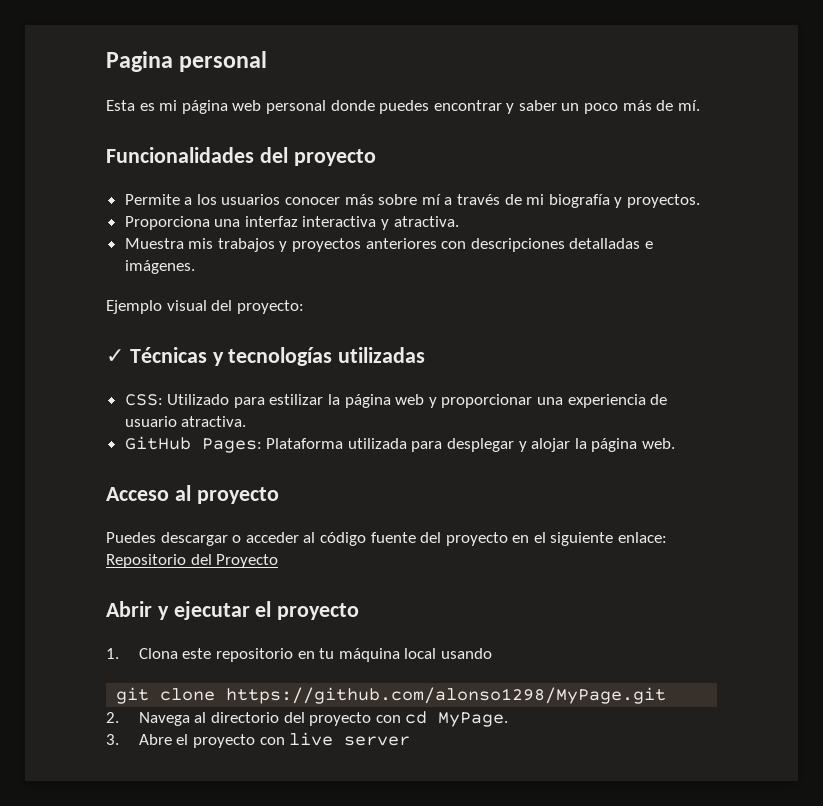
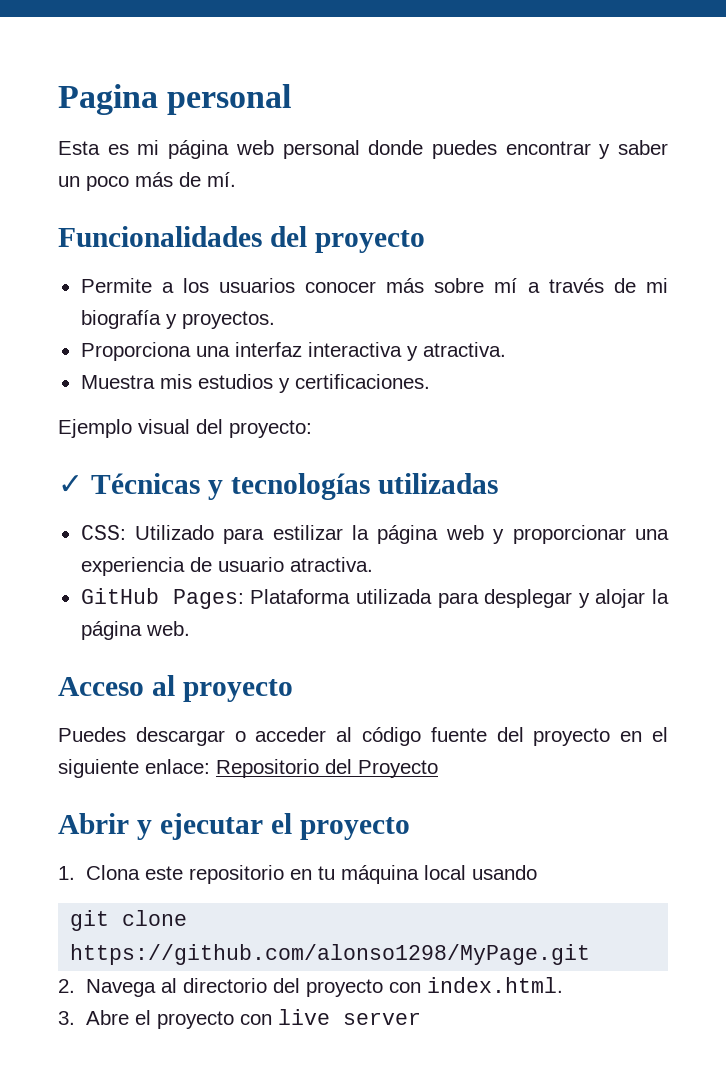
- Muestra mis trabajos y proyectos anteriores con descripciones detalladas e imágenes.
+ Muestra mis estudios y certificaciones.
- 2. Navega al directorio del proyecto con cd MyPage.
+ 2. Navega al directorio del proyecto con index.html.

